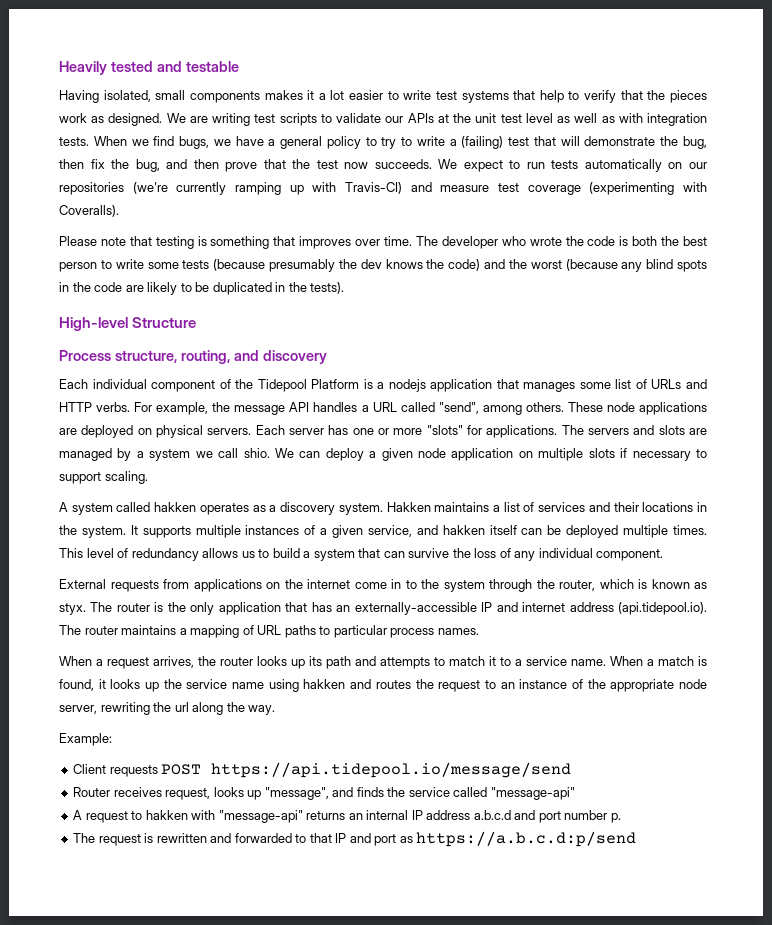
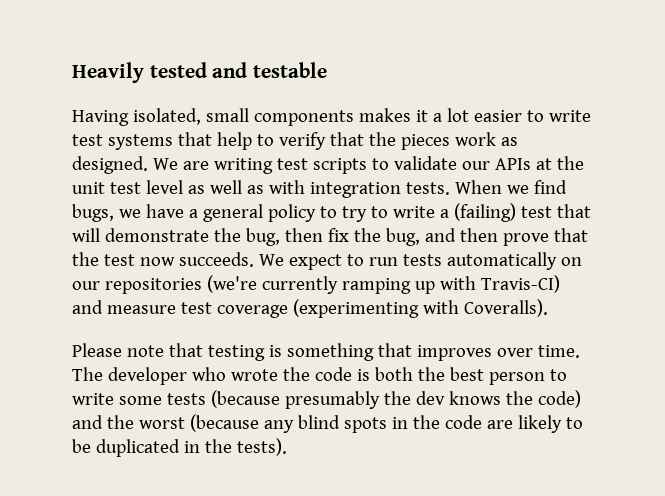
- High-level Structure
- Process structure, routing, and discovery
- Each individual component of the Tidepool Platform is a nodejs application that manages some list of URLs and HTTP verbs. For example, the message API handles a URL called "send", among others. These node applications are deployed on physical servers. Each server has one or more "slots" for applications. The servers and slots are managed by a system we call shio. We can deploy a given node application on multiple slots if necessary to support scaling.
- A system called hakken operates as a discovery system. Hakken maintains a list of services and their locations in the system. It supports multiple instances of a given service, and hakken itself can be deployed multiple times. This level of redundancy allows us to build a system that can survive the loss of any individual component.
- External requests from applications on the internet come in to the system through the router, which is known as styx. The router is the only application that has an externally-accessible IP and internet address (api.tidepool.io). The router maintains a mapping of URL paths to particular process names.
- When a request arrives, the router looks up its path and attempts to match it to a service name. When a match is found, it looks up the service name using hakken and routes the request to an instance of the appropriate node server, rewriting the url along the way.
- Example:
- Client requests POST https://api.tidepool.io/message/send
- Router receives request, looks up "message", and finds the service called "message-api"
- A request to hakken with "message-api" returns an internal IP address a.b.c.d and port number p.
- The request is rewritten and forwarded to that IP and port as https://a.b.c.d:p/send

